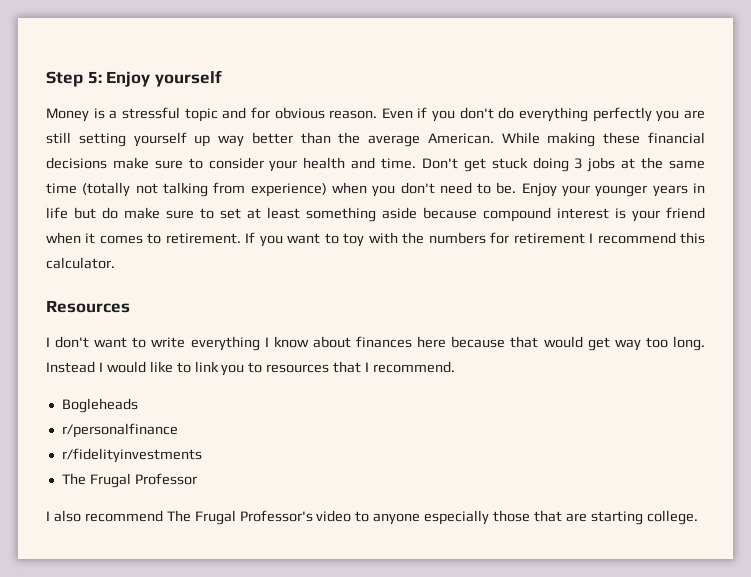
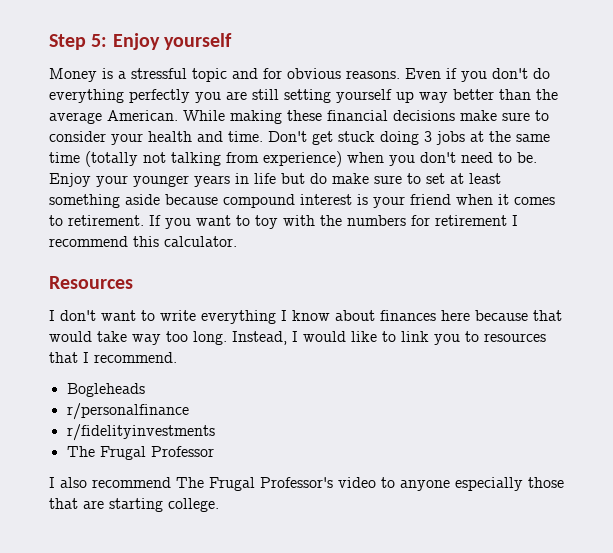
- Money is a stressful topic and for obvious reason.
+ Money is a stressful topic and for obvious reasons.
- I don't want to write everything I know about finances here because that would get way too long.
+ I don't want to write everything I know about finances here because that would take way too long.
- Instead I would like to link you to resources that I recommend.
+ Instead, I would like to link you to resources that I recommend.

